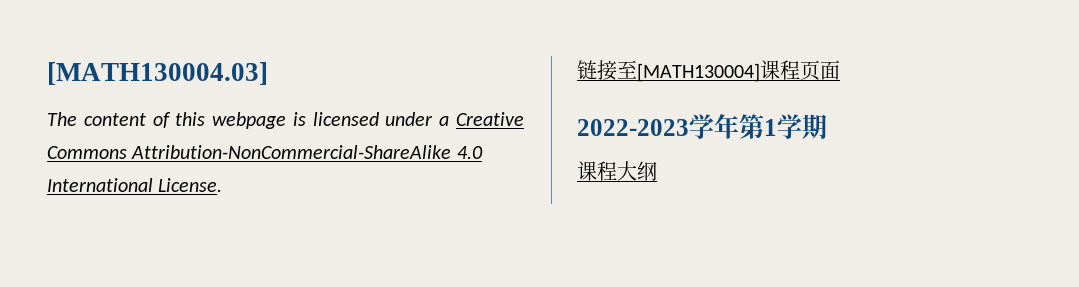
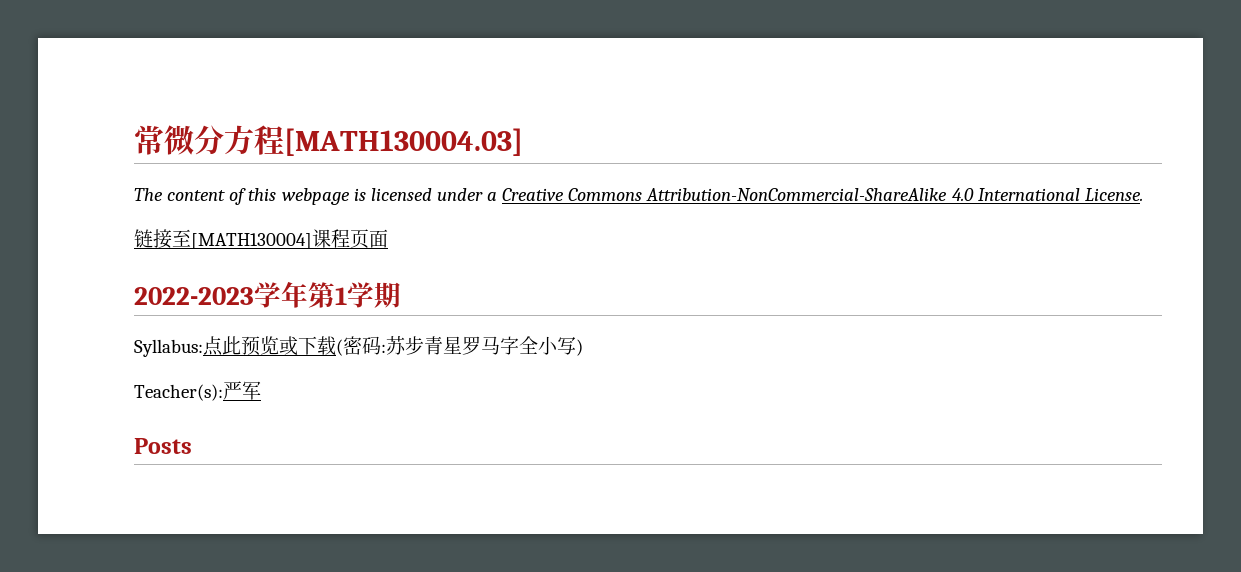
- [MATH130004.03]
+ 常微分方程[MATH130004.03]
- 课程大纲
+ Syllabus:点此预览或下载(密码:苏步青星罗马字全小写)
+ Teacher(s):严军
+ Posts

